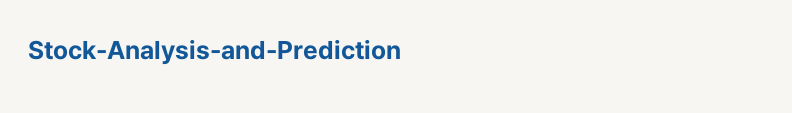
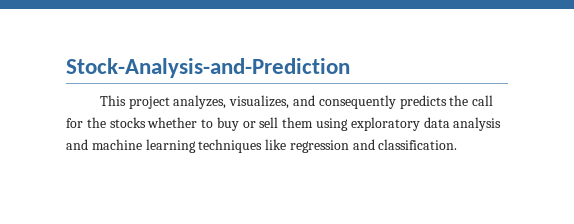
+ This project analyzes, visualizes, and consequently predicts the call for the stocks whether to buy or sell them using exploratory data analysis and machine learning techniques like regression and classification.

